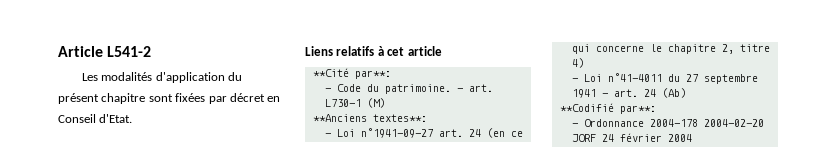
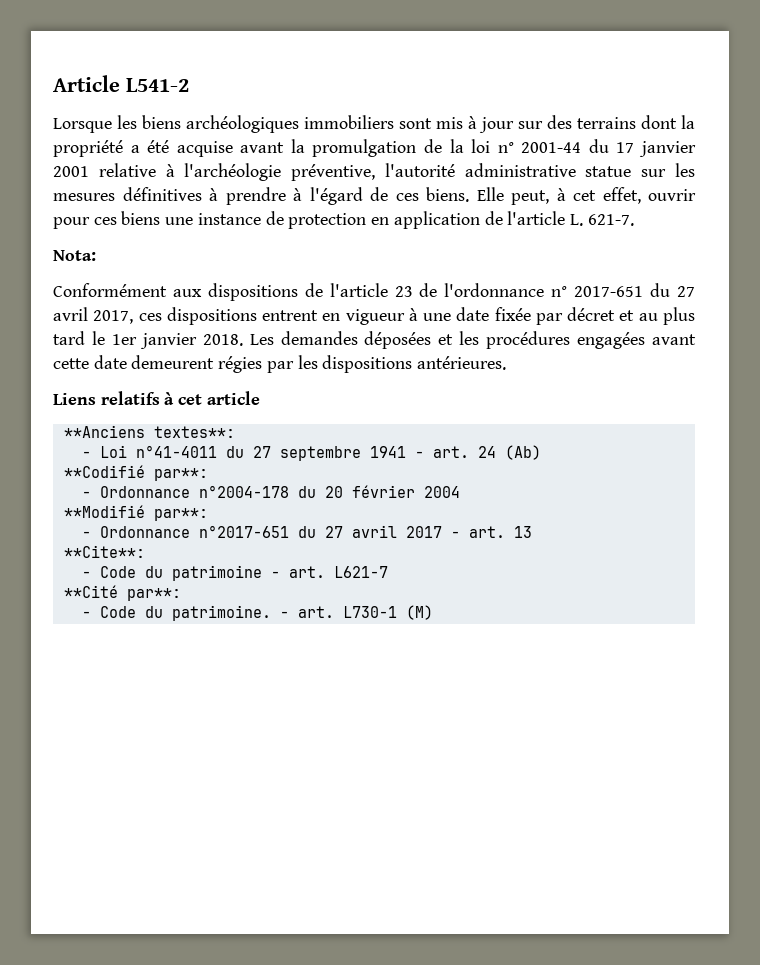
- Les modalités d'application du présent chapitre sont fixées par décret en Conseil d'Etat.
+ Lorsque les biens archéologiques immobiliers sont mis à jour sur des terrains dont la propriété a été acquise avant la promulgation de la loi n° 2001-44 du 17 janvier 2001 relative à l'archéologie préventive, l'autorité administrative statue sur les mesures définitives à prendre à l'égard de ces biens. Elle peut, à cet effet, ouvrir pour ces biens une instance de protection en application de l'article L. 621-7.
+ Nota:
+ Conformément aux dispositions de l'article 23 de l'ordonnance n° 2017-651 du 27 avril 2017, ces dispositions entrent en vigueur à une date fixée par décret et au plus tard le 1er janvier 2018. Les demandes déposées et les procédures engagées avant cette date demeurent régies par les dispositions antérieures.
- **Cité par**:
- - Code du patrimoine. - art. L730-1 (M)
  **Anciens textes**:
- - Loi n°1941-09-27 art. 24 (en ce qui concerne le chapitre 2, titre 4)
- - Ordonnance 2004-178 2004-02-20 JORF 24 février 2004
+ - Ordonnance n°2004-178 du 20 février 2004
+ **Modifié par**:
+ - Ordonnance n°2017-651 du 27 avril 2017 - art. 13
+ **Cite**:
+ - Code du patrimoine - art. L621-7
+ **Cité par**:
+ - Code du patrimoine. - art. L730-1 (M)

